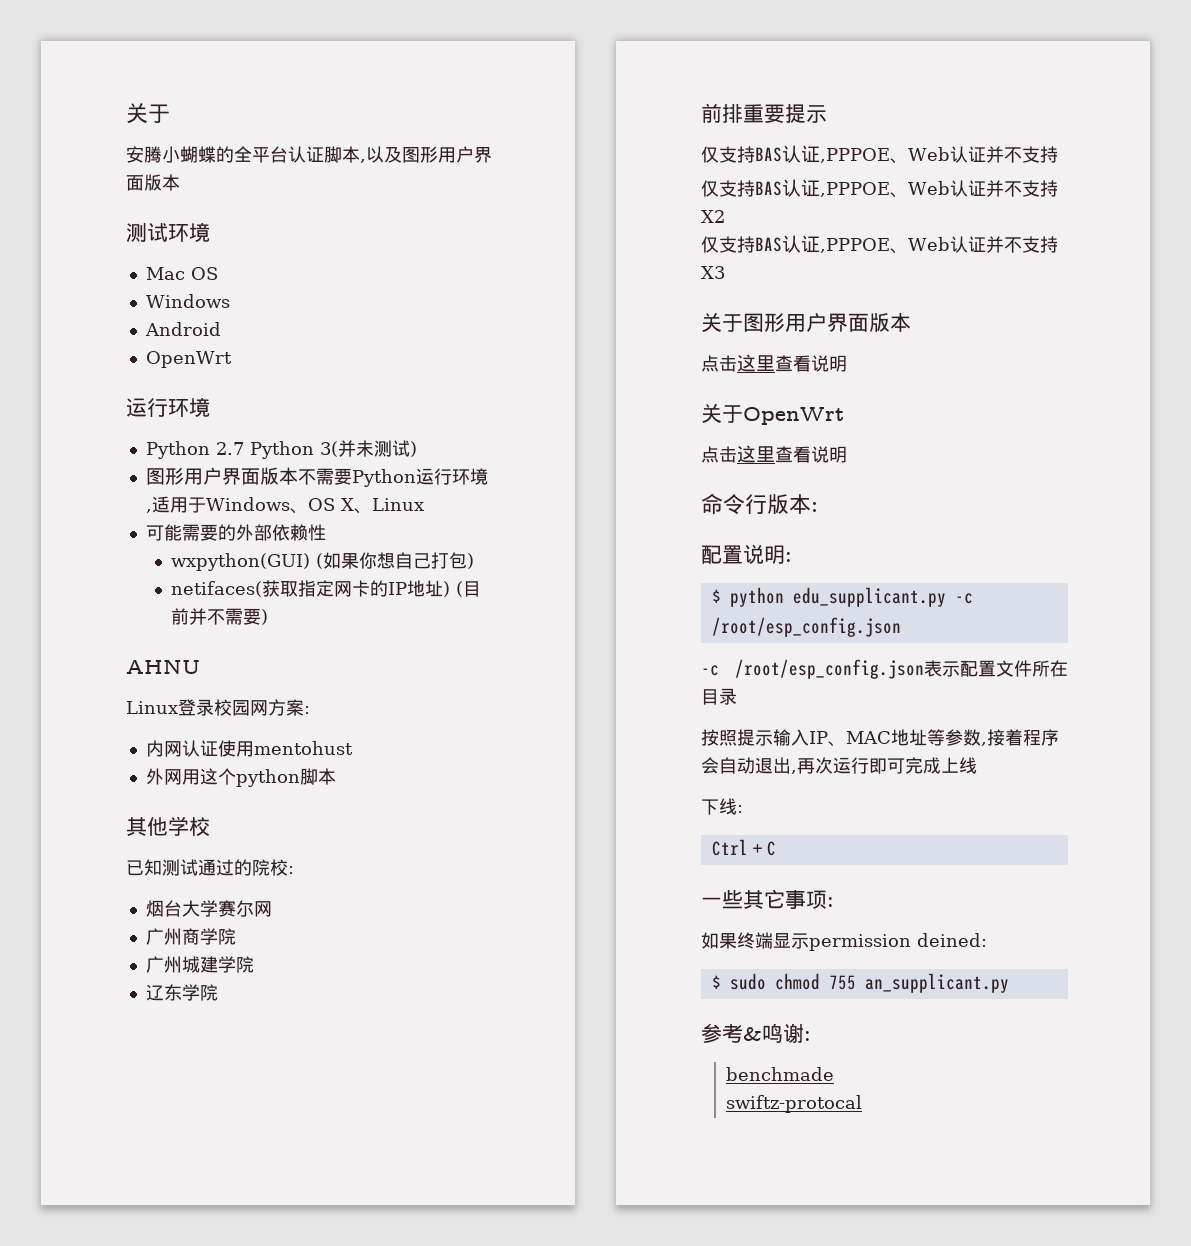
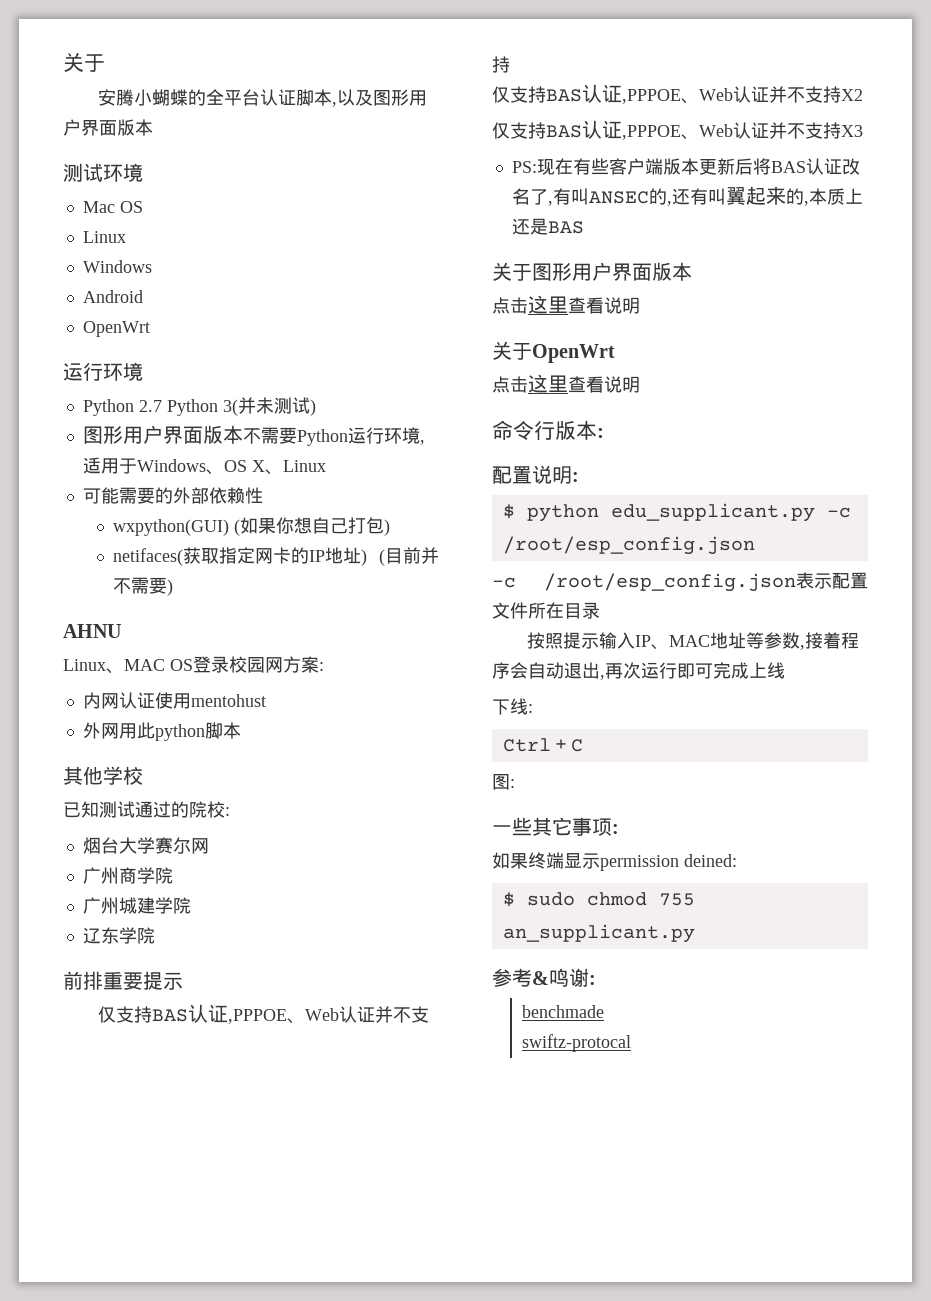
  Mac OS
+ Linux
- Linux登录校园网方案:
+ Linux、MAC OS登录校园网方案:
- 外网用这个python脚本
+ 外网用此python脚本
+ PS:现在有些客户端版本更新后将BAS认证改名了,有叫ANSEC的,还有叫翼起来的,本质上还是BAS
+ 图:

